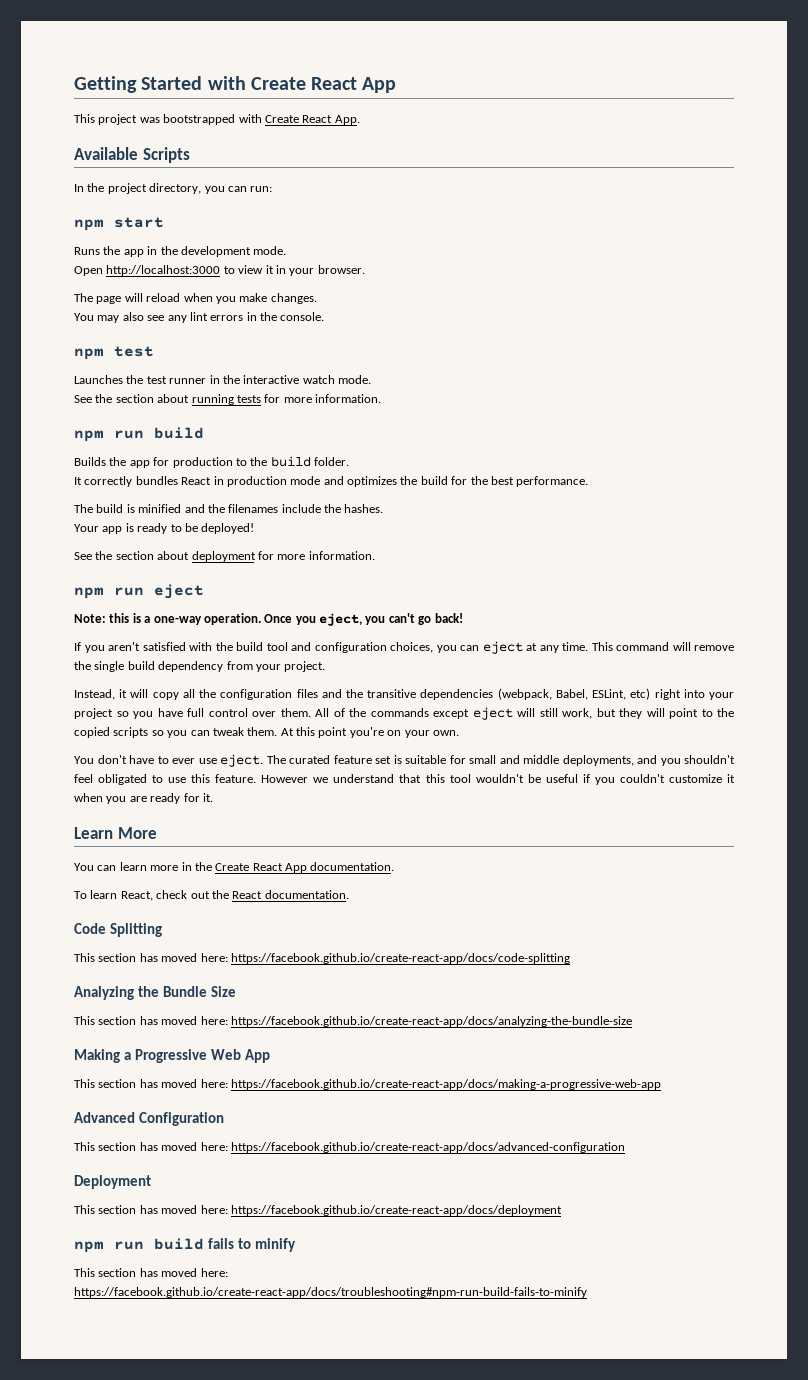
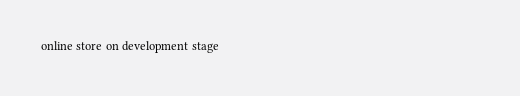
- Getting Started with Create React App
- This project was bootstrapped with Create React App.
- Available Scripts
- In the project directory, you can run:
- npm start
- Runs the app in the development mode.
- Open http://localhost:3000 to view it in your browser.
- The page will reload when you make changes.
- You may also see any lint errors in the console.
- npm test
- Launches the test runner in the interactive watch mode.
- See the section about running tests for more information.
- npm run build
- Builds the app for production to the build folder.
- It correctly bundles React in production mode and optimizes the build for the best performance.
- The build is minified and the filenames include the hashes.
- Your app is ready to be deployed!
- See the section about deployment for more information.
- npm run eject
- Note: this is a one-way operation. Once you eject, you can't go back!
- If you aren't satisfied with the build tool and configuration choices, you can eject at any time. This command will remove the single build dependency from your project.
- Instead, it will copy all the configuration files and the transitive dependencies (webpack, Babel, ESLint, etc) right into your project so you have full control over them. All of the commands except eject will still work, but they will point to the copied scripts so you can tweak them. At this point you're on your own.
- You don't have to ever use eject. The curated feature set is suitable for small and middle deployments, and you shouldn't feel obligated to use this feature. However we understand that this tool wouldn't be useful if you couldn't customize it when you are ready for it.
- Learn More
- You can learn more in the Create React App documentation.
- To learn React, check out the React documentation.
- Code Splitting
- This section has moved here: https://facebook.github.io/create-react-app/docs/code-splitting
- Analyzing the Bundle Size
- This section has moved here: https://facebook.github.io/create-react-app/docs/analyzing-the-bundle-size
- Making a Progressive Web App
- This section has moved here: https://facebook.github.io/create-react-app/docs/making-a-progressive-web-app
- Advanced Configuration
- This section has moved here: https://facebook.github.io/create-react-app/docs/advanced-configuration
- Deployment
- This section has moved here: https://facebook.github.io/create-react-app/docs/deployment
- npm run build fails to minify
- This section has moved here: https://facebook.github.io/create-react-app/docs/troubleshooting#npm-run-build-fails-to-minify
+ online store on development stage

